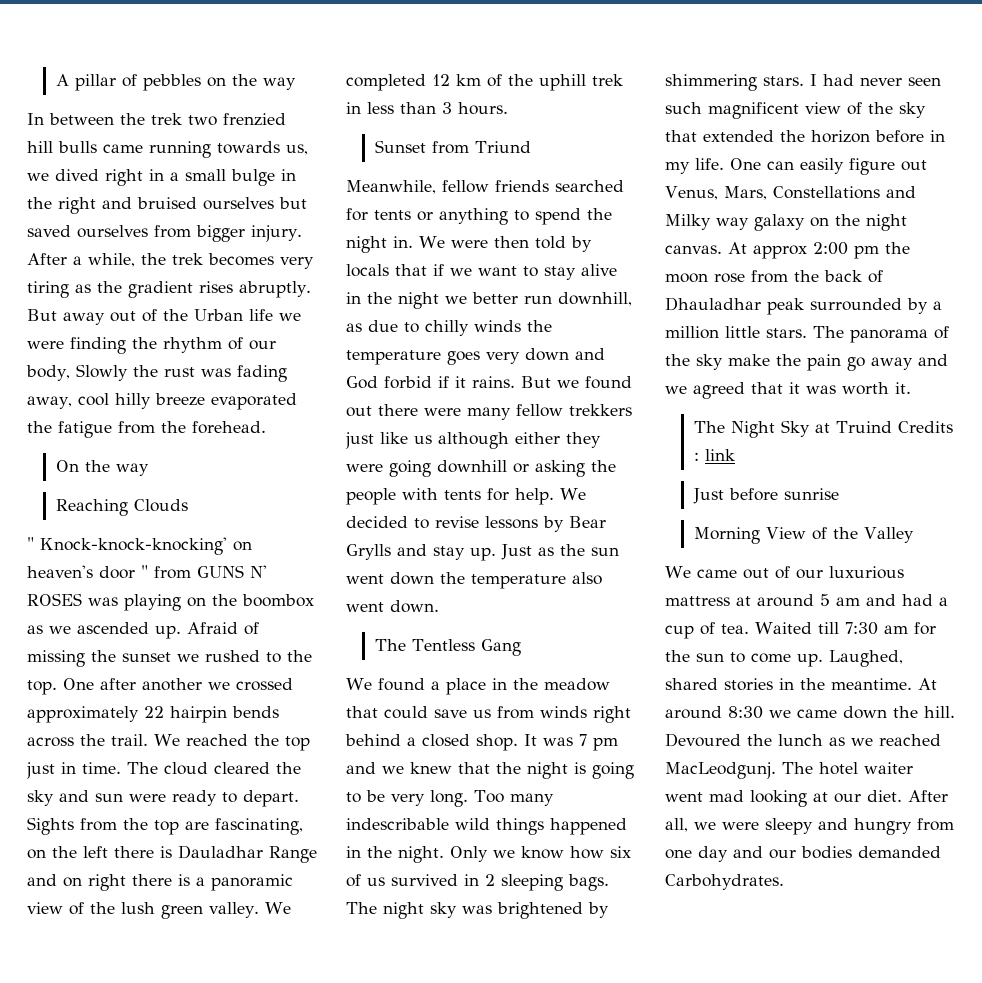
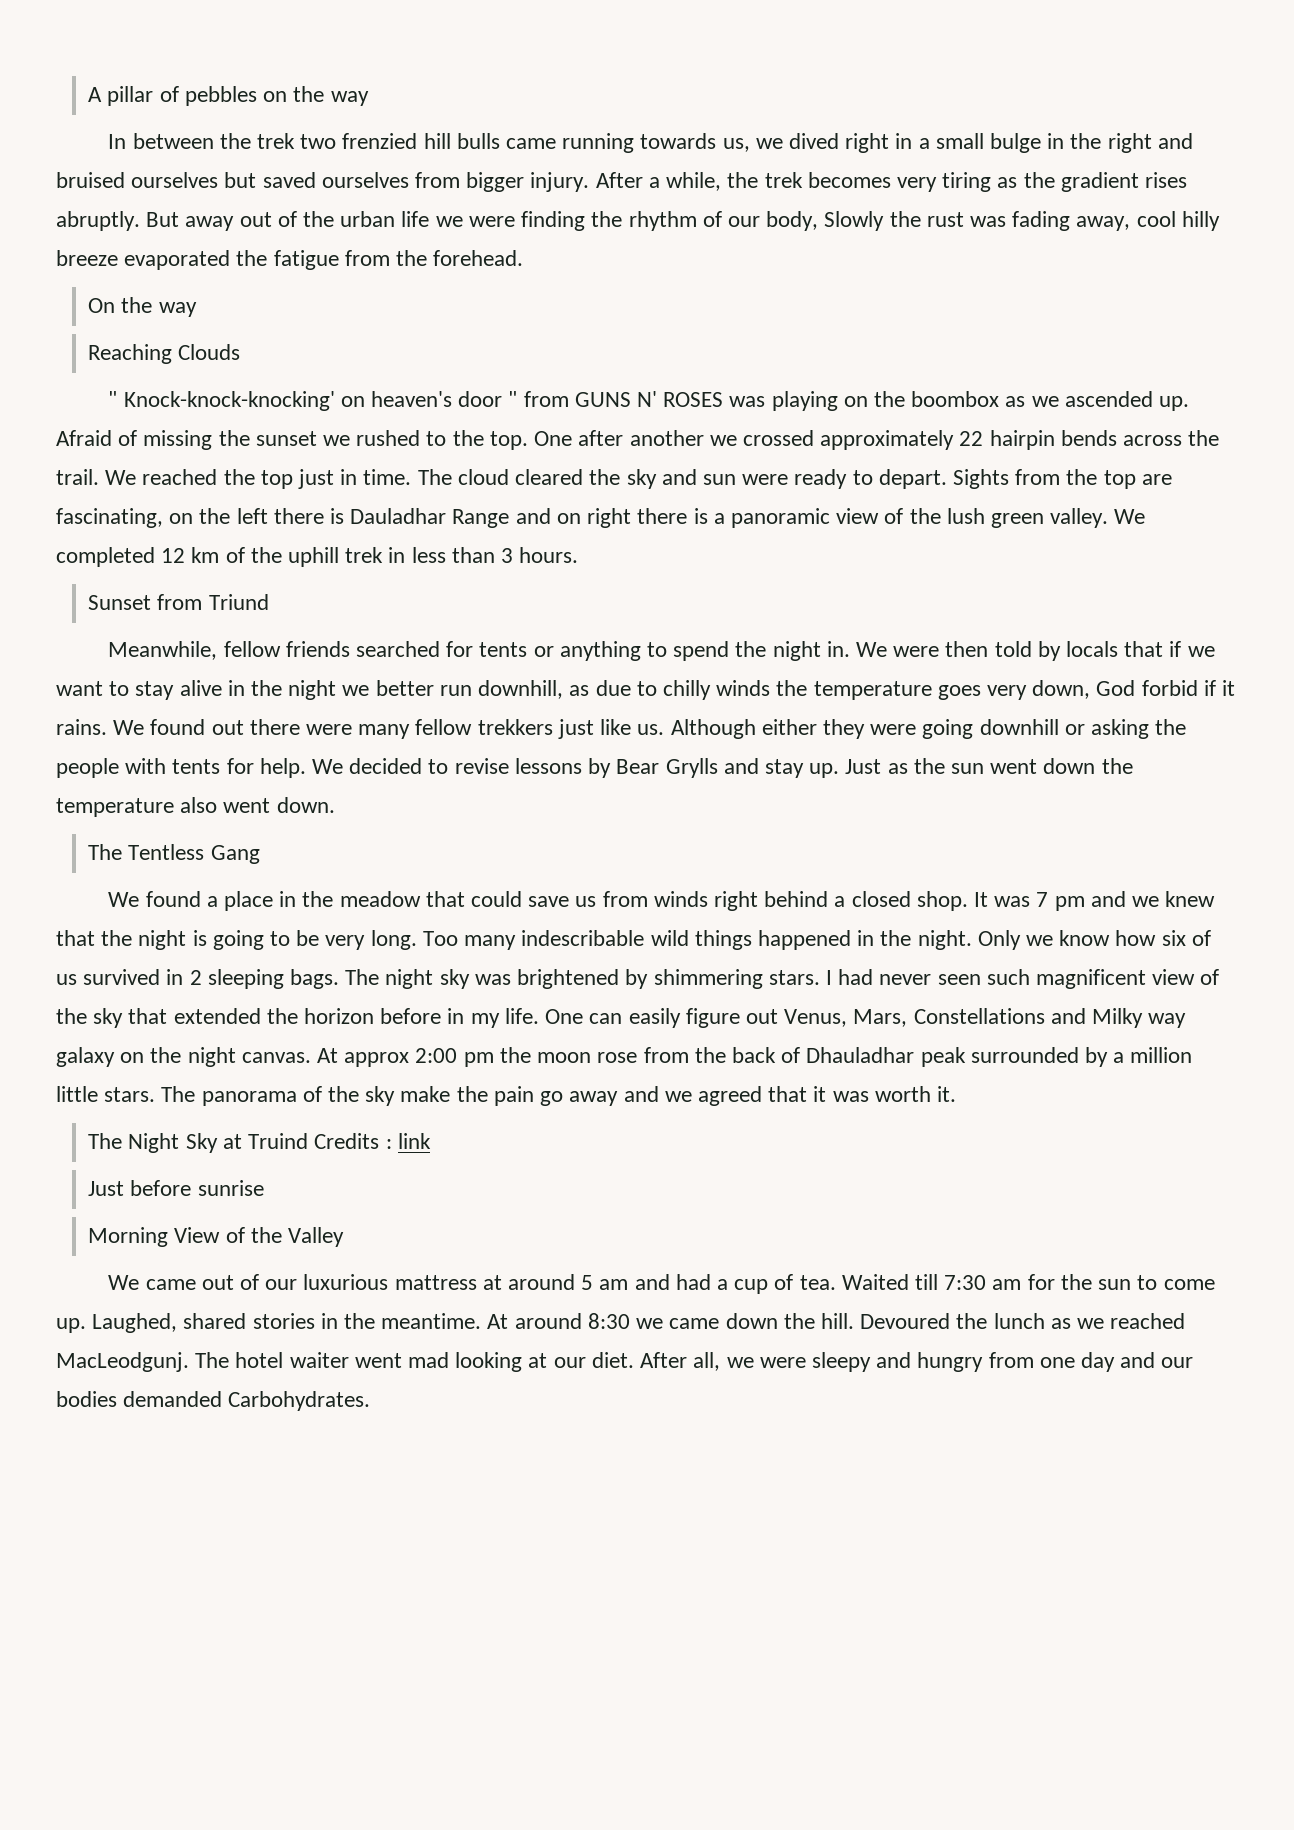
- But away out of the Urban life we were finding the rhythm of our body, Slowly the rust was fading away, cool hilly breeze evaporated the fatigue from the forehead.
+ But away out of the urban life we were finding the rhythm of our body, Slowly the rust was fading away, cool hilly breeze evaporated the fatigue from the forehead.
- We were then told by locals that if we want to stay alive in the night we better run downhill, as due to chilly winds the temperature goes very down and God forbid if it rains.
+ We were then told by locals that if we want to stay alive in the night we better run downhill, as due to chilly winds the temperature goes very down, God forbid if it rains.
- But we found out there were many fellow trekkers just like us although either they were going downhill or asking the people with tents for help.
+ We found out there were many fellow trekkers just like us. Although either they were going downhill or asking the people with tents for help.

